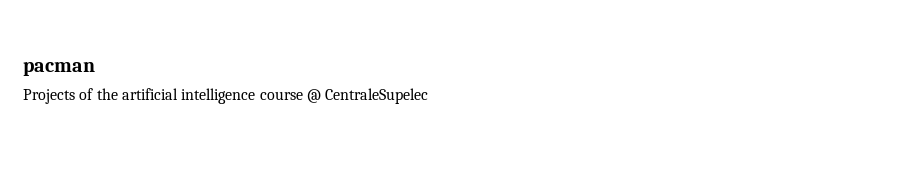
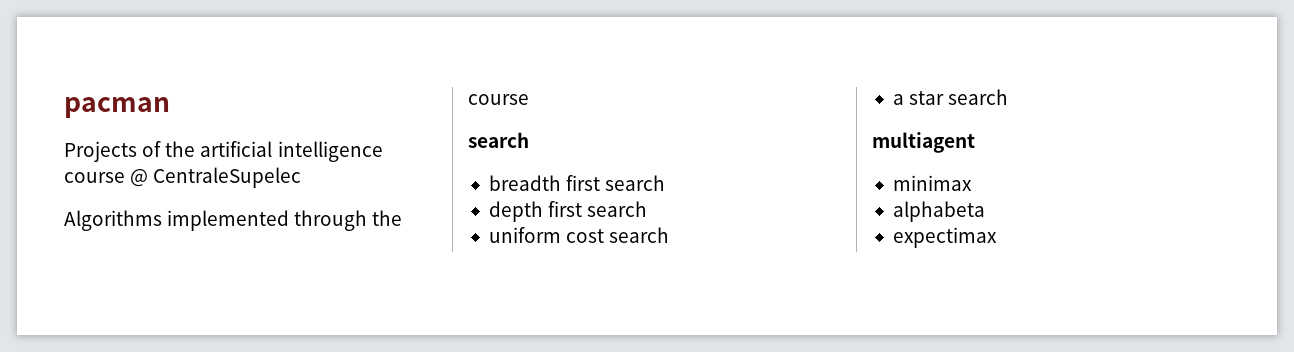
+ Algorithms implemented through the course
+ search
+ breadth first search
+ depth first search
+ uniform cost search
+ a star search
+ multiagent
+ minimax
+ alphabeta
+ expectimax

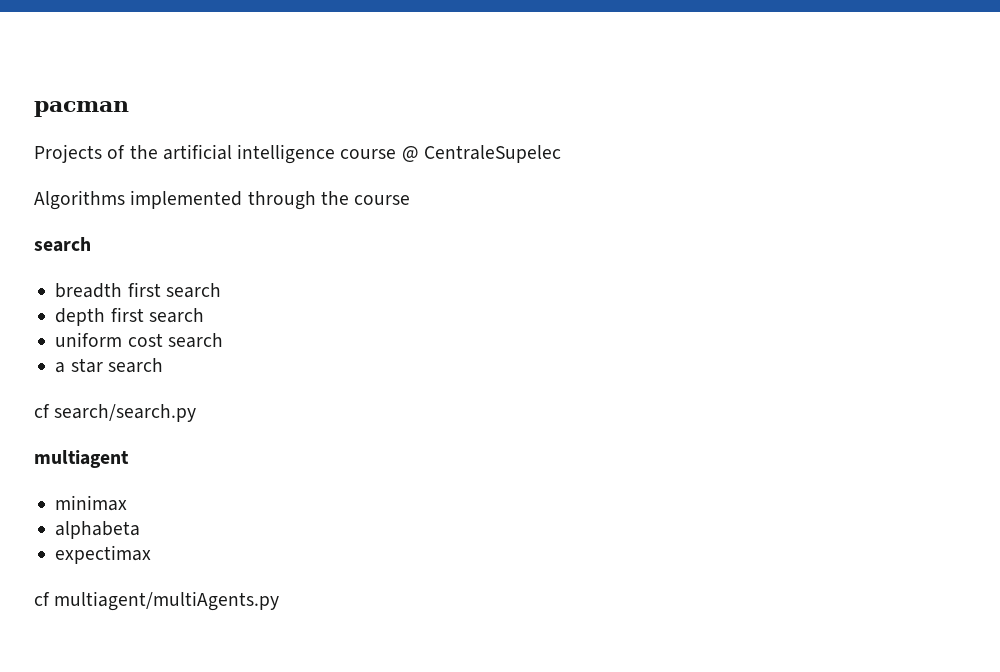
+ cf search/search.py
+ cf multiagent/multiAgents.py

